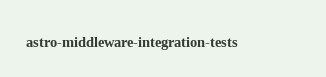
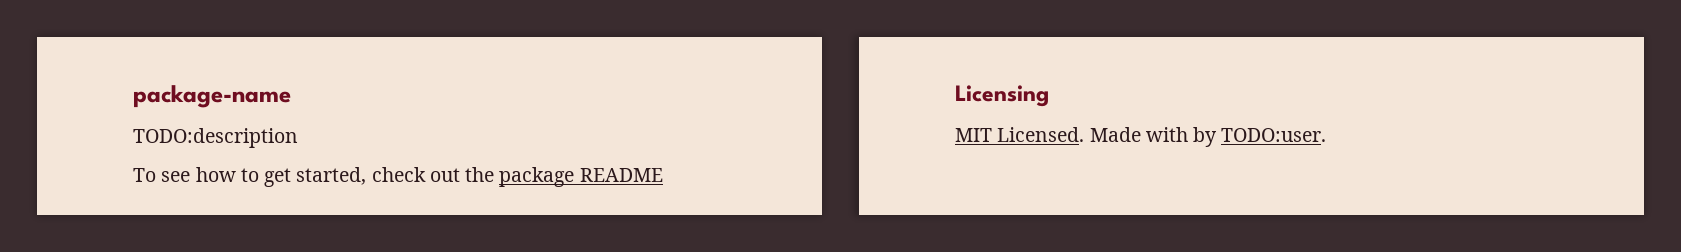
- astro-middleware-integration-tests
+ package-name
+ TODO:description
+ To see how to get started, check out the package README
+ Licensing
+ MIT Licensed. Made with by TODO:user.

